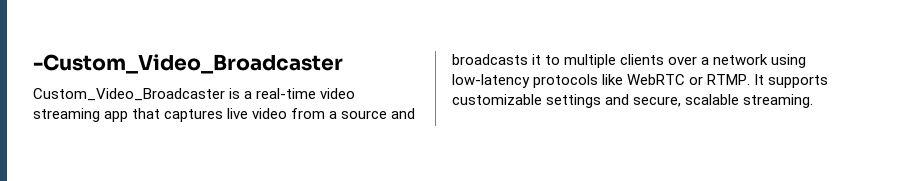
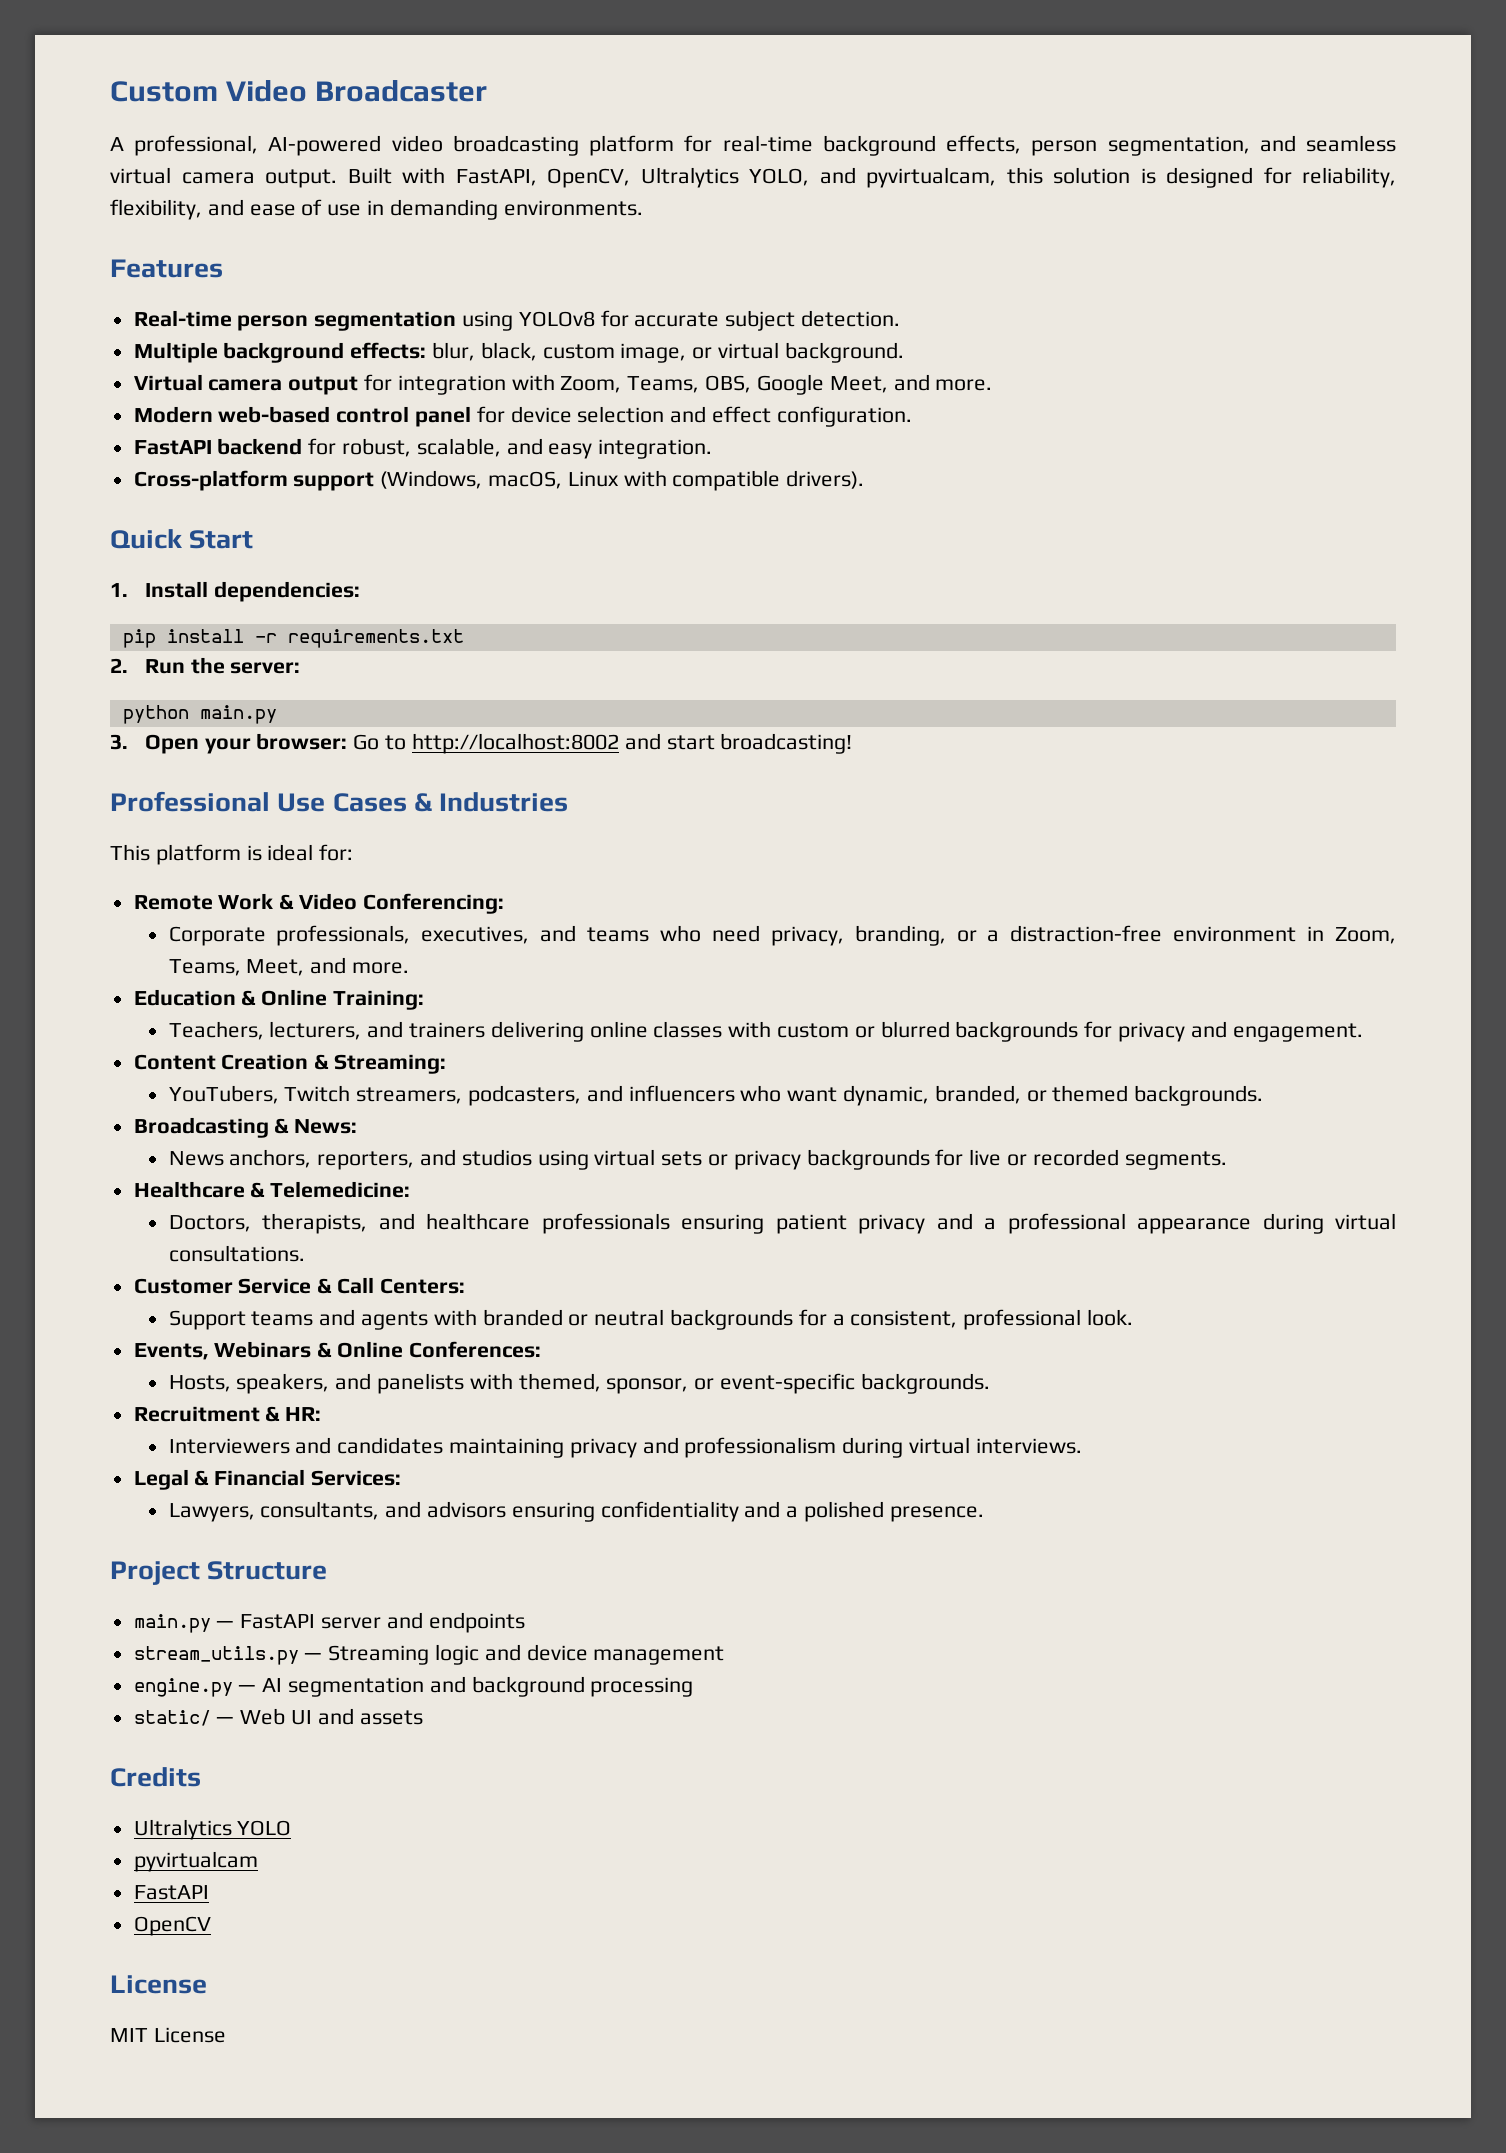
- -Custom_Video_Broadcaster
- Custom_Video_Broadcaster is a real-time video streaming app that captures live video from a source and broadcasts it to multiple clients over a network using low-latency protocols like WebRTC or RTMP. It supports customizable settings and secure, scalable streaming.
+ Custom Video Broadcaster
+ A professional, AI-powered video broadcasting platform for real-time background effects, person segmentation, and seamless virtual camera output. Built with FastAPI, OpenCV, Ultralytics YOLO, and pyvirtualcam, this solution is designed for reliability, flexibility, and ease of use in demanding environments.
+ Features
+ Real-time person segmentation using YOLOv8 for accurate subject detection.
+ Multiple background effects: blur, black, custom image, or virtual background.
+ Virtual camera output for integration with Zoom, Teams, OBS, Google Meet, and more.
+ Modern web-based control panel for device selection and effect configuration.
+ FastAPI backend for robust, scalable, and easy integration.
+ Cross-platform support (Windows, macOS, Linux with compatible drivers).
+ Quick Start
+ 1. Install dependencies:
+ pip install -r requirements.txt
+ 2. Run the server:
+ python main.py
+ 3. Open your browser: Go to http://localhost:8002 and start broadcasting!
+ Professional Use Cases & Industries
+ This platform is ideal for:
+ Remote Work & Video Conferencing:
+ Corporate professionals, executives, and teams who need privacy, branding, or a distraction-free environment in Zoom, Teams, Meet, and more.
+ Education & Online Training:
+ Teachers, lecturers, and trainers delivering online classes with custom or blurred backgrounds for privacy and engagement.
+ Content Creation & Streaming:
+ YouTubers, Twitch streamers, podcasters, and influencers who want dynamic, branded, or themed backgrounds.
+ Broadcasting & News:
+ News anchors, reporters, and studios using virtual sets or privacy backgrounds for live or recorded segments.
+ Healthcare & Telemedicine:
+ Doctors, therapists, and healthcare professionals ensuring patient privacy and a professional appearance during virtual consultations.
+ Customer Service & Call Centers:
+ Support teams and agents with branded or neutral backgrounds for a consistent, professional look.
+ Events, Webinars & Online Conferences:
+ Hosts, speakers, and panelists with themed, sponsor, or event-specific backgrounds.
+ Recruitment & HR:
+ Interviewers and candidates maintaining privacy and professionalism during virtual interviews.
+ Legal & Financial Services:
+ Lawyers, consultants, and advisors ensuring confidentiality and a polished presence.
+ Project Structure
+ main.py — FastAPI server and endpoints
+ stream_utils.py — Streaming logic and device management
+ engine.py — AI segmentation and background processing
+ static/ — Web UI and assets
+ Credits
+ Ultralytics YOLO
+ pyvirtualcam
+ FastAPI
+ OpenCV
+ License
+ MIT License

